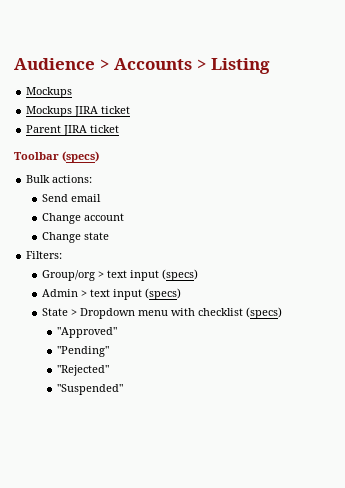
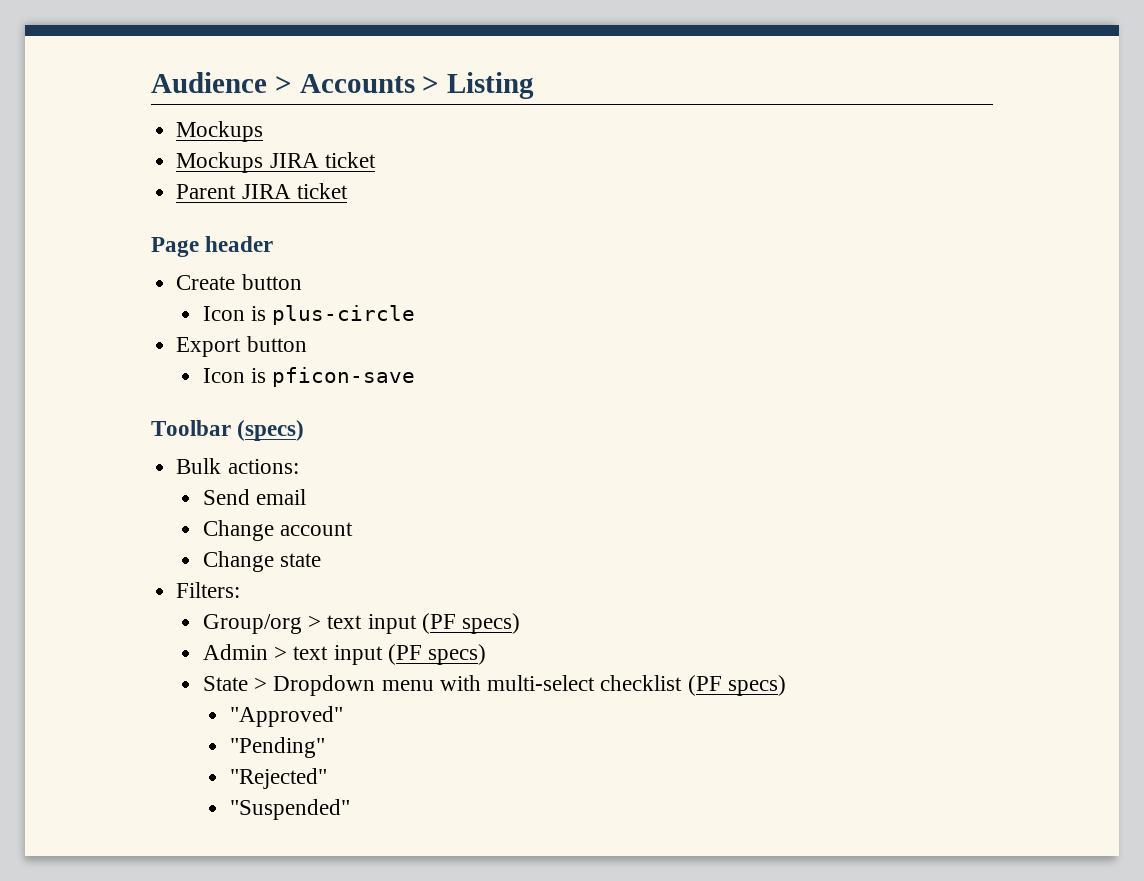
+ Page header
+ Create button
+ Icon is plus-circle
+ Export button
+ Icon is pficon-save
- Group/org > text input (specs)
+ Group/org > text input (PF specs)
- Admin > text input (specs)
+ Admin > text input (PF specs)
- State > Dropdown menu with checklist (specs)
+ State > Dropdown menu with multi-select checklist (PF specs)

